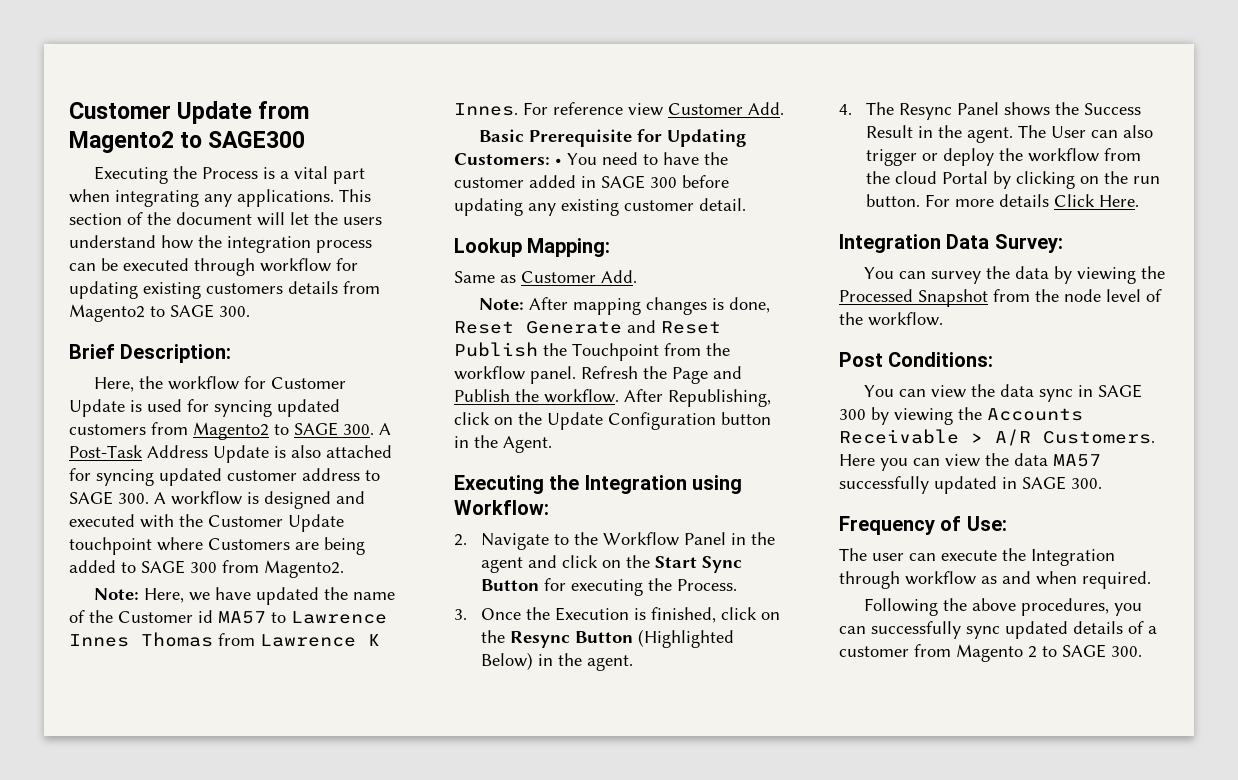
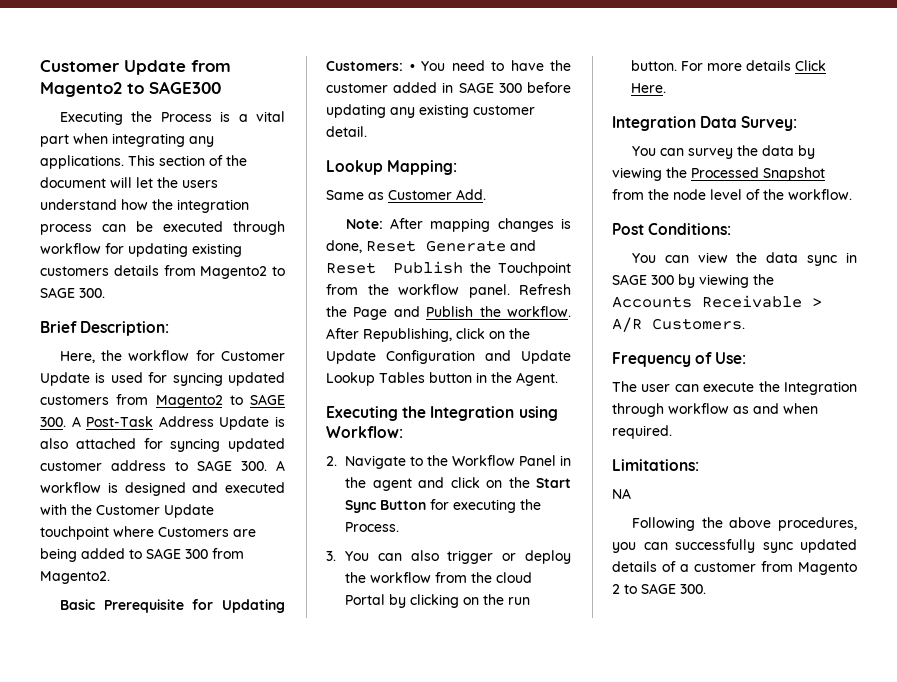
- Note: Here, we have updated the name of the Customer id MA57 to Lawrence Innes Thomas from Lawrence K Innes. For reference view Customer Add.
- After Republishing, click on the Update Configuration button in the Agent.
+ After Republishing, click on the Update Configuration and Update Lookup Tables button in the Agent.
- 3. Once the Execution is finished, click on the Resync Button (Highlighted Below) in the agent.
- 4. The Resync Panel shows the Success Result in the agent. The User can also trigger or deploy the workflow from the cloud Portal by clicking on the run button.
+ 3. You can also trigger or deploy the workflow from the cloud Portal by clicking on the run button.
- Here you can view the data MA57 successfully updated in SAGE 300.
+ Limitations:
+ NA

